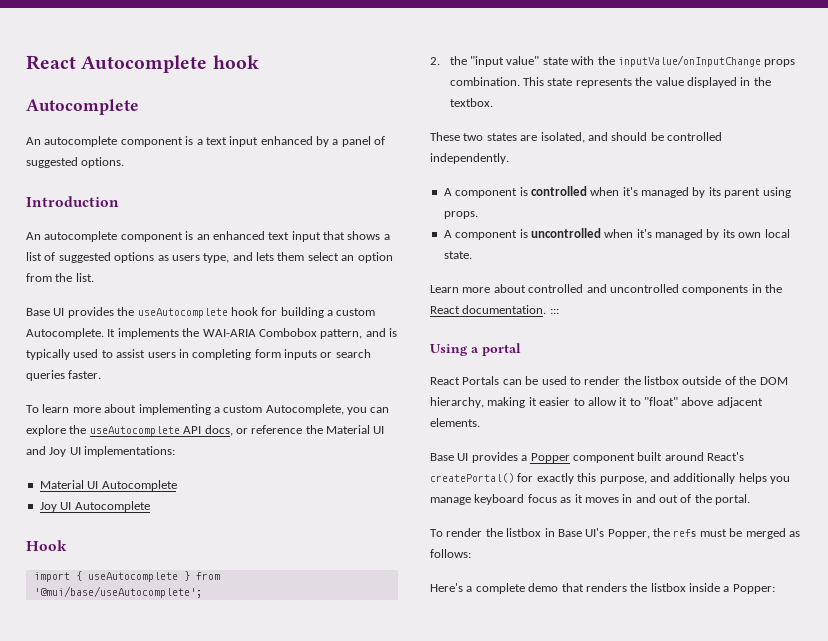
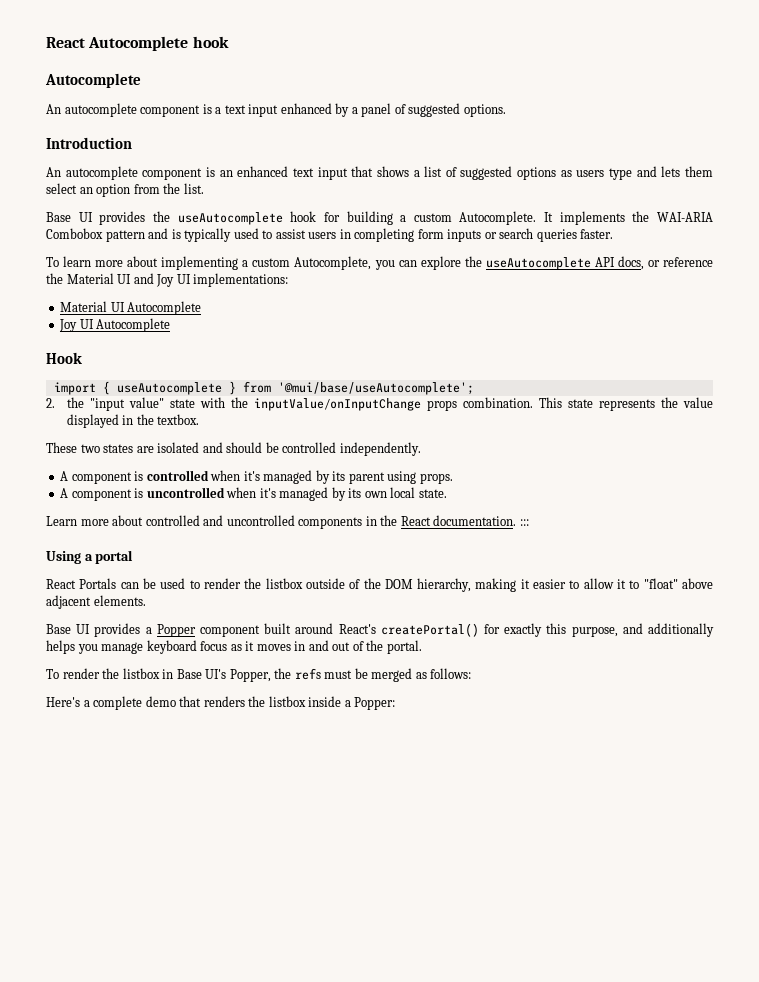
- An autocomplete component is an enhanced text input that shows a list of suggested options as users type, and lets them select an option from the list.
+ An autocomplete component is an enhanced text input that shows a list of suggested options as users type and lets them select an option from the list.
- It implements the WAI-ARIA Combobox pattern, and is typically used to assist users in completing form inputs or search queries faster.
+ It implements the WAI-ARIA Combobox pattern and is typically used to assist users in completing form inputs or search queries faster.
- These two states are isolated, and should be controlled independently.
+ These two states are isolated and should be controlled independently.

